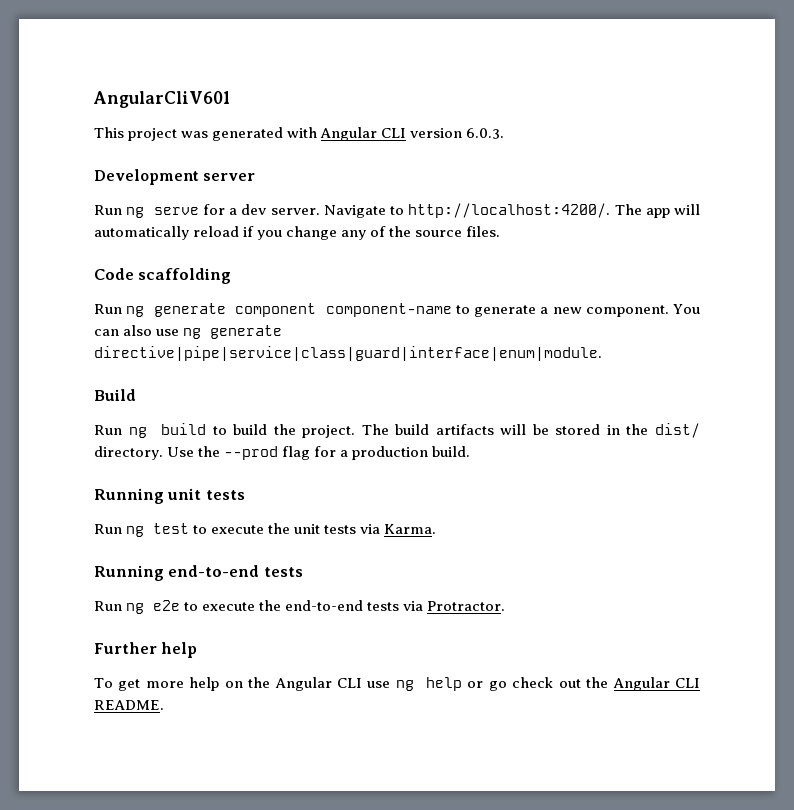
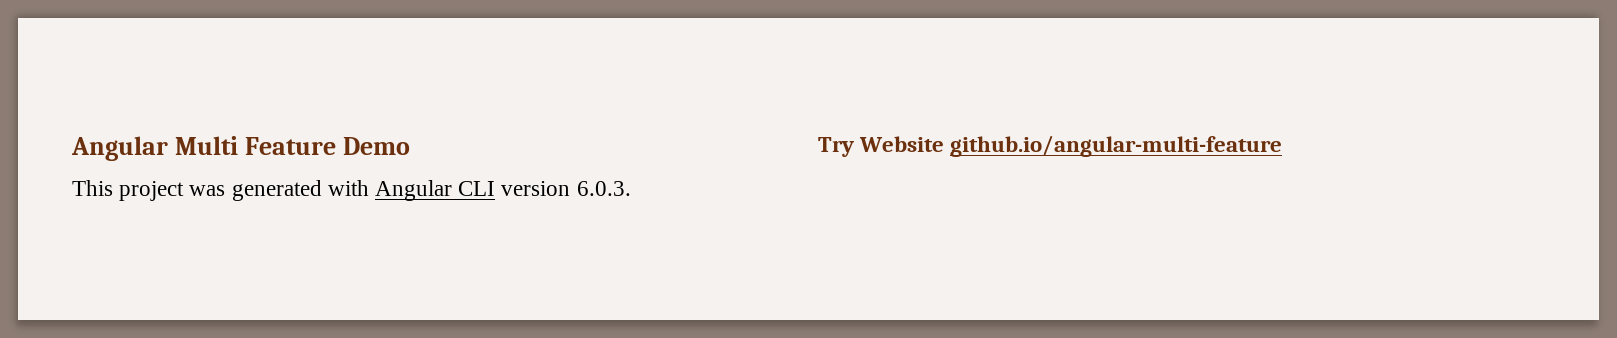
- AngularCliV601
+ Angular Multi Feature Demo
- Development server
- Run ng serve for a dev server. Navigate to http://localhost:4200/. The app will automatically reload if you change any of the source files.
- Code scaffolding
- Run ng generate component component-name to generate a new component. You can also use ng generate directive|pipe|service|class|guard|interface|enum|module.
- Build
- Run ng build to build the project. The build artifacts will be stored in the dist/ directory. Use the --prod flag for a production build.
- Running unit tests
- Run ng test to execute the unit tests via Karma.
- Running end-to-end tests
- Run ng e2e to execute the end-to-end tests via Protractor.
- Further help
- To get more help on the Angular CLI use ng help or go check out the Angular CLI README.
+ Try Website github.io/angular-multi-feature

